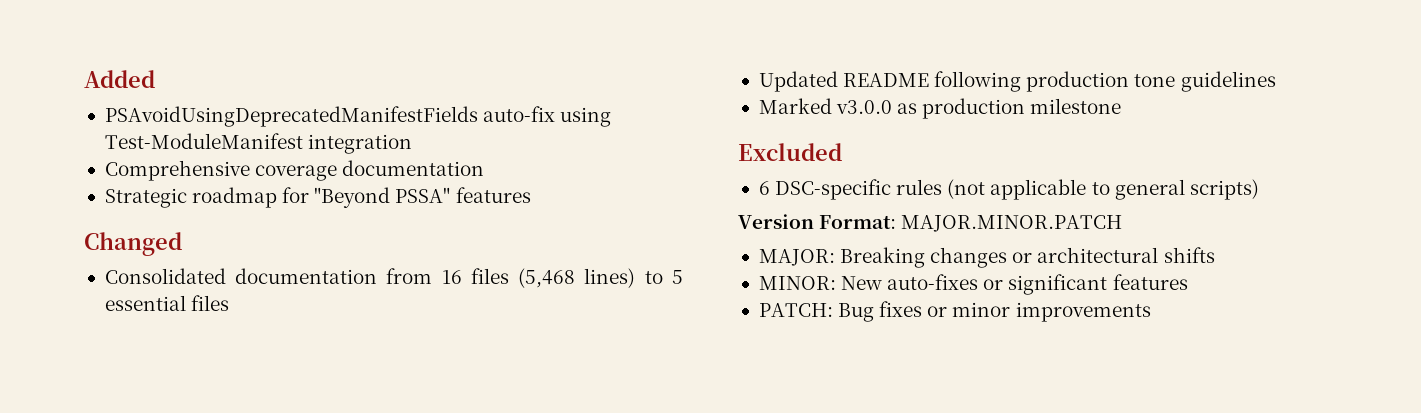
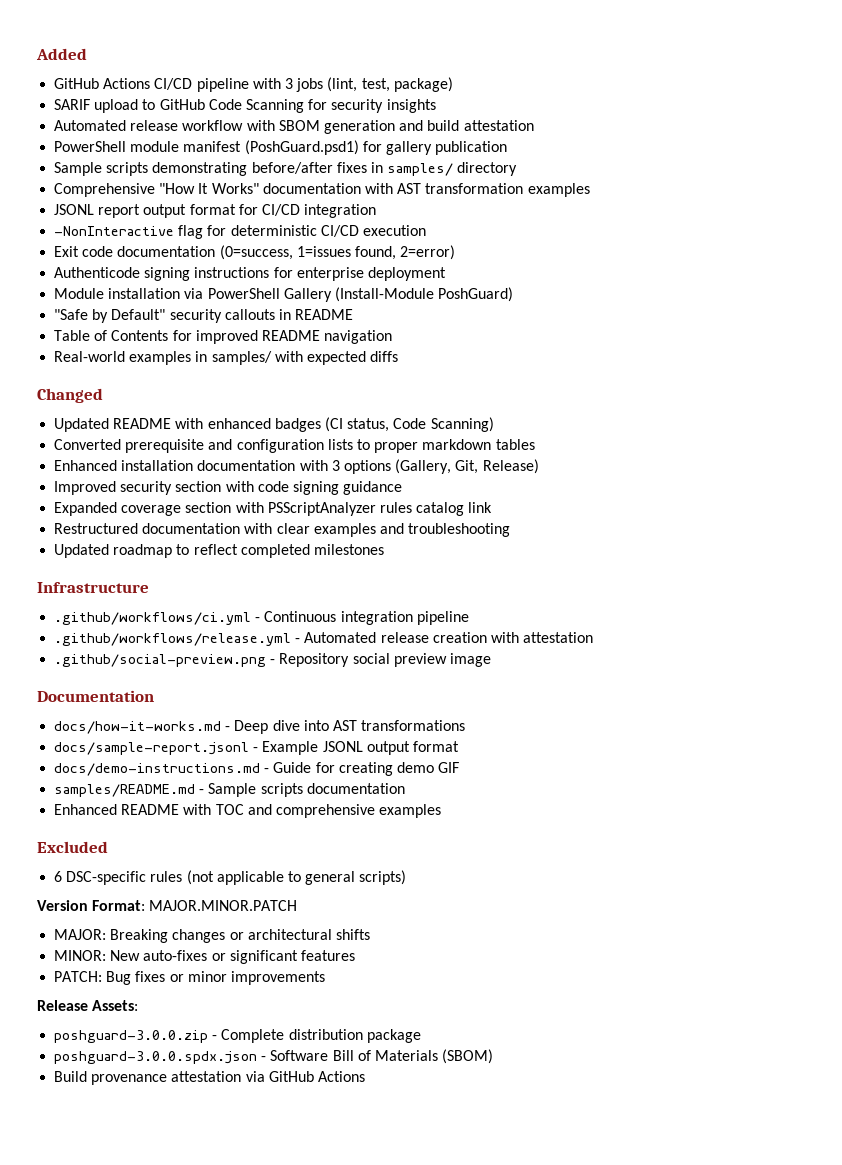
- PSAvoidUsingDeprecatedManifestFields auto-fix using Test-ModuleManifest integration
- Comprehensive coverage documentation
- Strategic roadmap for "Beyond PSSA" features
+ GitHub Actions CI/CD pipeline with 3 jobs (lint, test, package)
+ SARIF upload to GitHub Code Scanning for security insights
+ Automated release workflow with SBOM generation and build attestation
+ PowerShell module manifest (PoshGuard.psd1) for gallery publication
+ Sample scripts demonstrating before/after fixes in samples/ directory
+ Comprehensive "How It Works" documentation with AST transformation examples
+ JSONL report output format for CI/CD integration
+ -NonInteractive flag for deterministic CI/CD execution
+ Exit code documentation (0=success, 1=issues found, 2=error)
+ Authenticode signing instructions for enterprise deployment
+ Module installation via PowerShell Gallery (Install-Module PoshGuard)
+ "Safe by Default" security callouts in README
+ Table of Contents for improved README navigation
+ Real-world examples in samples/ with expected diffs
  Changed
- Consolidated documentation from 16 files (5,468 lines) to 5 essential files
- Updated README following production tone guidelines
- Marked v3.0.0 as production milestone
+ Updated README with enhanced badges (CI status, Code Scanning)
+ Converted prerequisite and configuration lists to proper markdown tables
+ Enhanced installation documentation with 3 options (Gallery, Git, Release)
+ Improved security section with code signing guidance
+ Expanded coverage section with PSScriptAnalyzer rules catalog link
+ Restructured documentation with clear examples and troubleshooting
+ Updated roadmap to reflect completed milestones
+ Infrastructure
+ .github/workflows/ci.yml - Continuous integration pipeline
+ .github/workflows/release.yml - Automated release creation with attestation
+ .github/social-preview.png - Repository social preview image
+ Documentation
+ docs/how-it-works.md - Deep dive into AST transformations
+ docs/sample-report.jsonl - Example JSONL output format
+ docs/demo-instructions.md - Guide for creating demo GIF
+ samples/README.md - Sample scripts documentation
+ Enhanced README with TOC and comprehensive examples
+ Release Assets:
+ poshguard-3.0.0.zip - Complete distribution package
+ poshguard-3.0.0.spdx.json - Software Bill of Materials (SBOM)
+ Build provenance attestation via GitHub Actions

